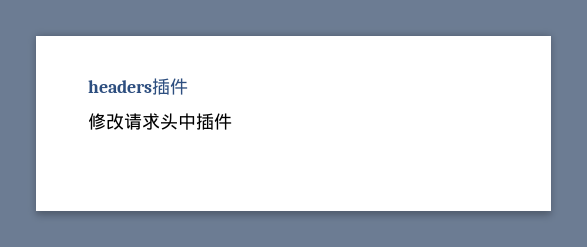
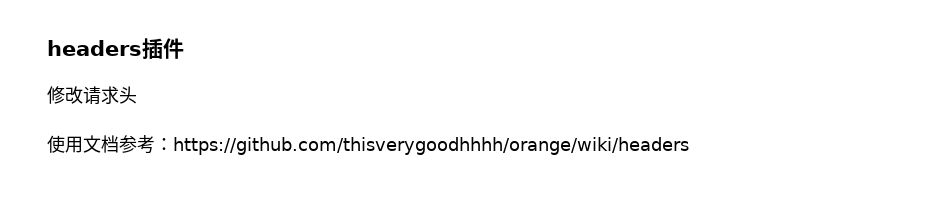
- 修改请求头中插件
+ 修改请求头
+ 使用文档参考：https://github.com/thisverygoodhhhh/orange/wiki/headers

